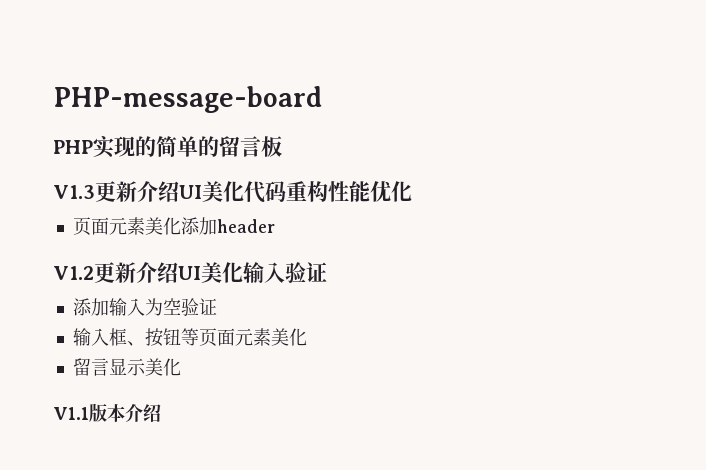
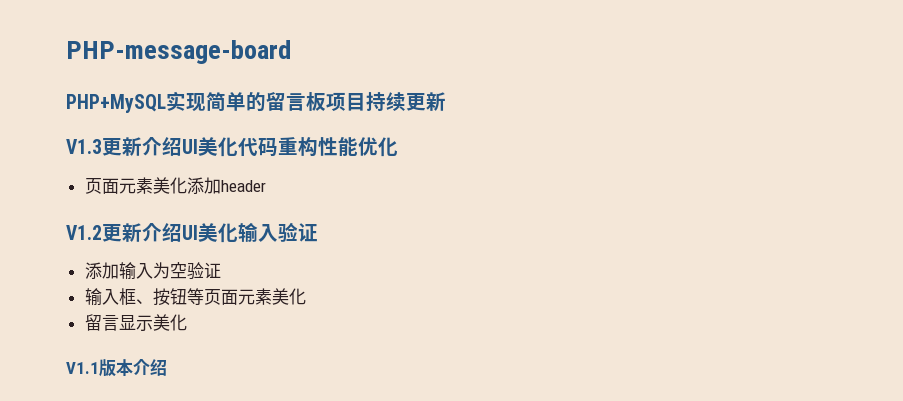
- PHP实现的简单的留言板
+ PHP+MySQL实现简单的留言板项目持续更新

